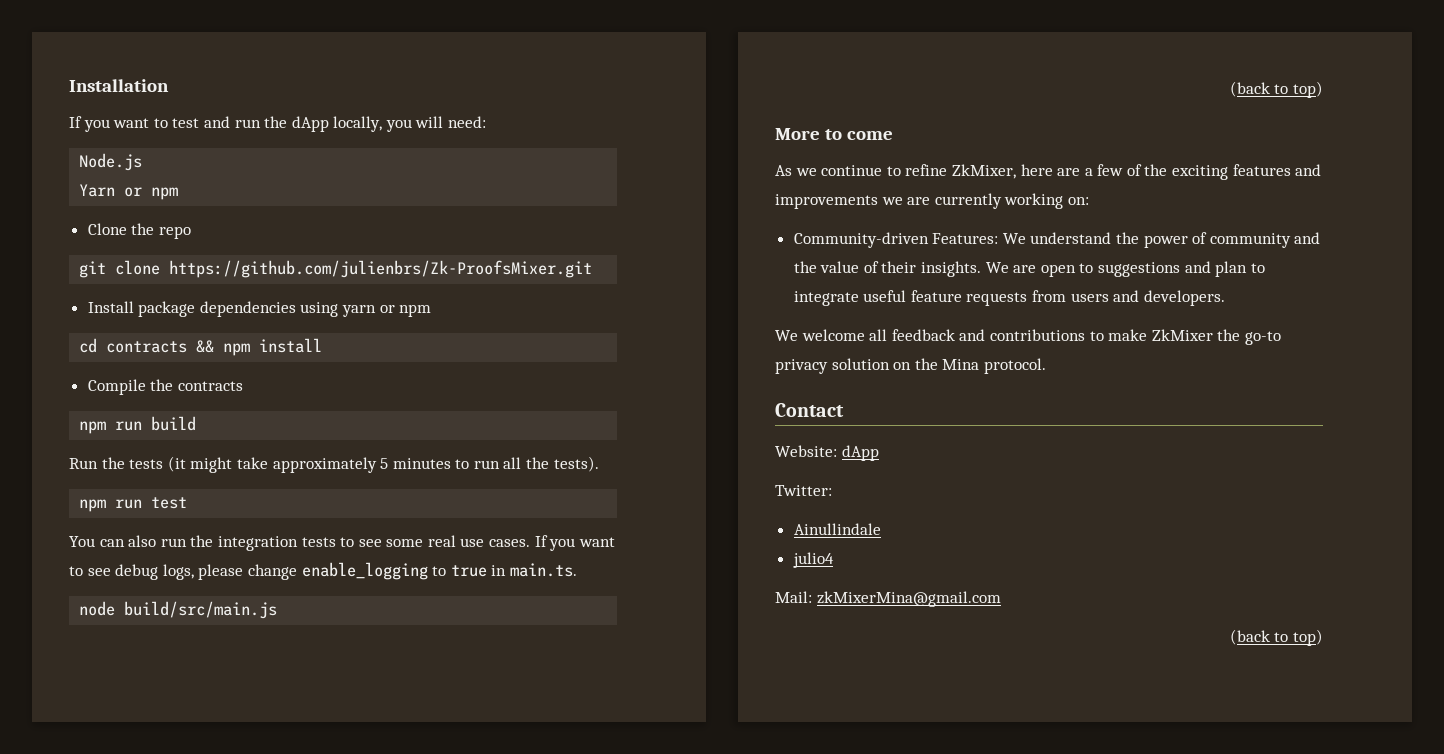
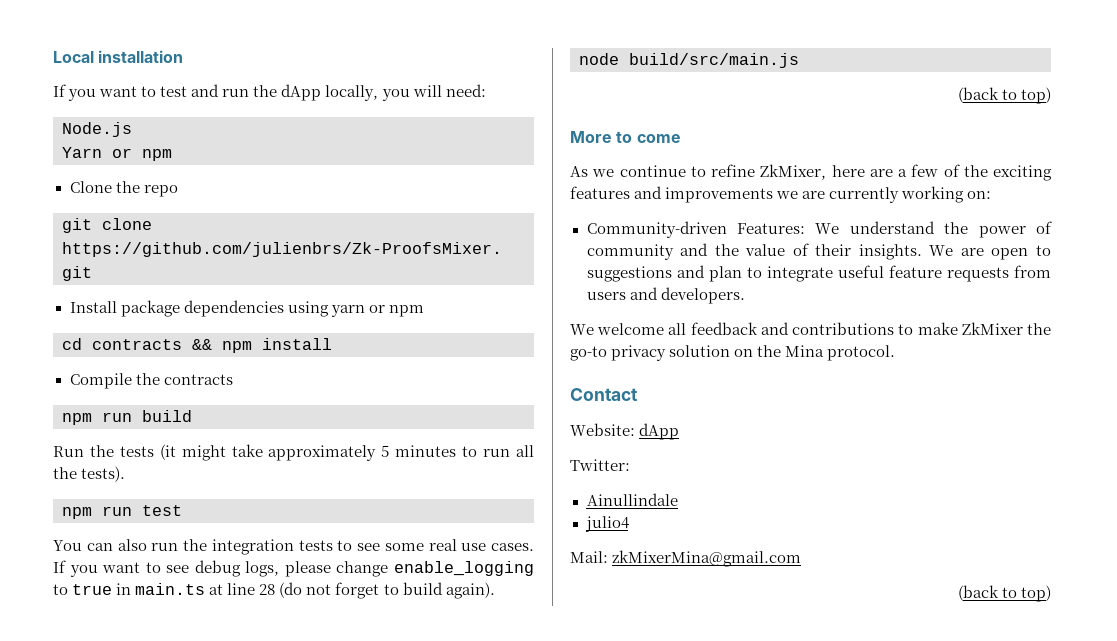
- Installation
+ Local installation
- If you want to see debug logs, please change enable_logging to true in main.ts.
+ If you want to see debug logs, please change enable_logging to true in main.ts at line 28 (do not forget to build again).

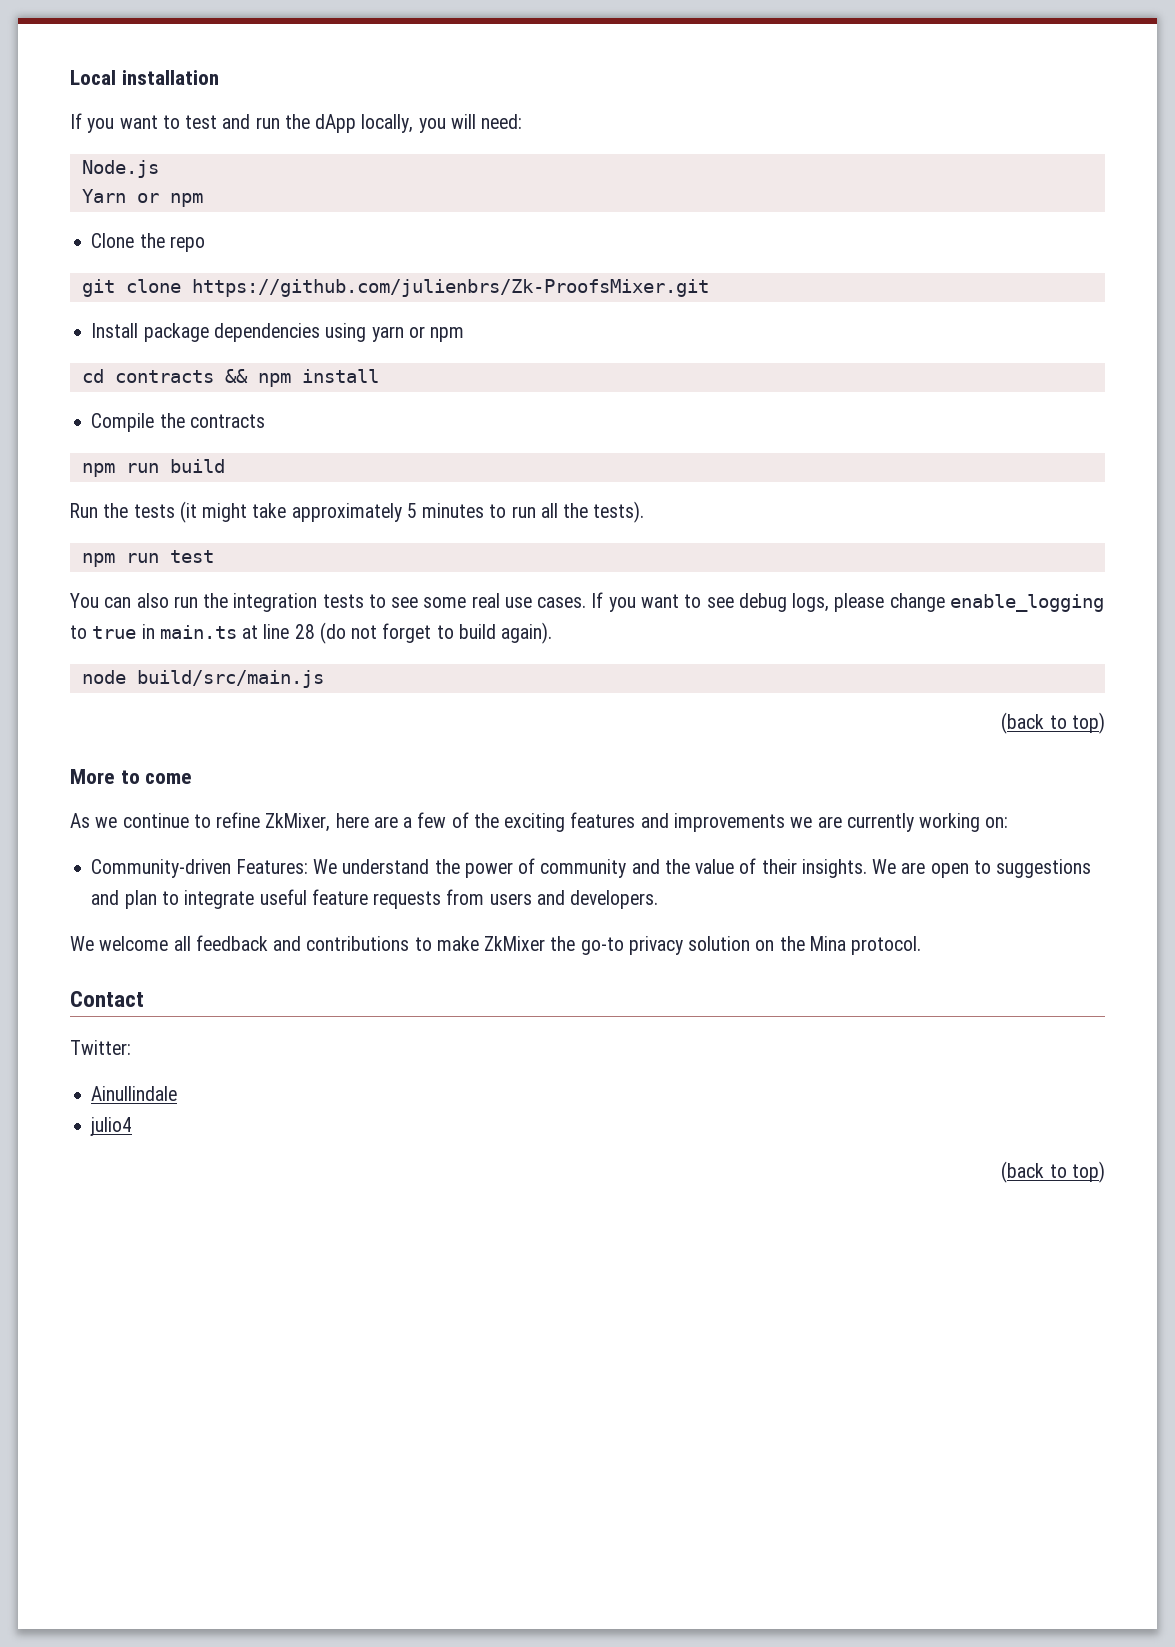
- Website: dApp
- Mail: zkMixerMina@gmail.com

